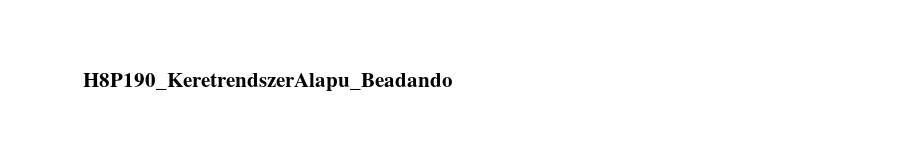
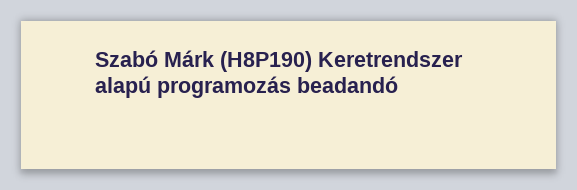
- H8P190_KeretrendszerAlapu_Beadando
+ Szabó Márk (H8P190) Keretrendszer alapú programozás beadandó

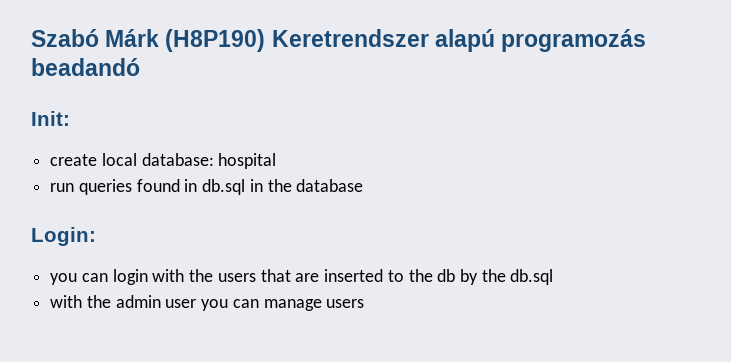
+ Init:
+ create local database: hospital
+ run queries found in db.sql in the database
+ Login:
+ you can login with the users that are inserted to the db by the db.sql
+ with the admin user you can manage users

